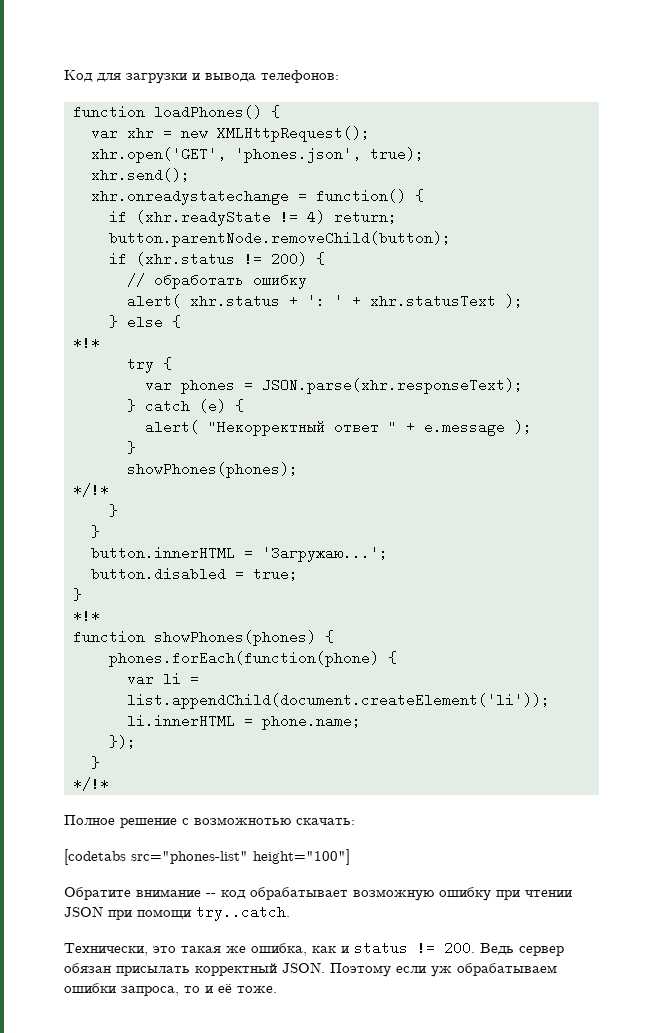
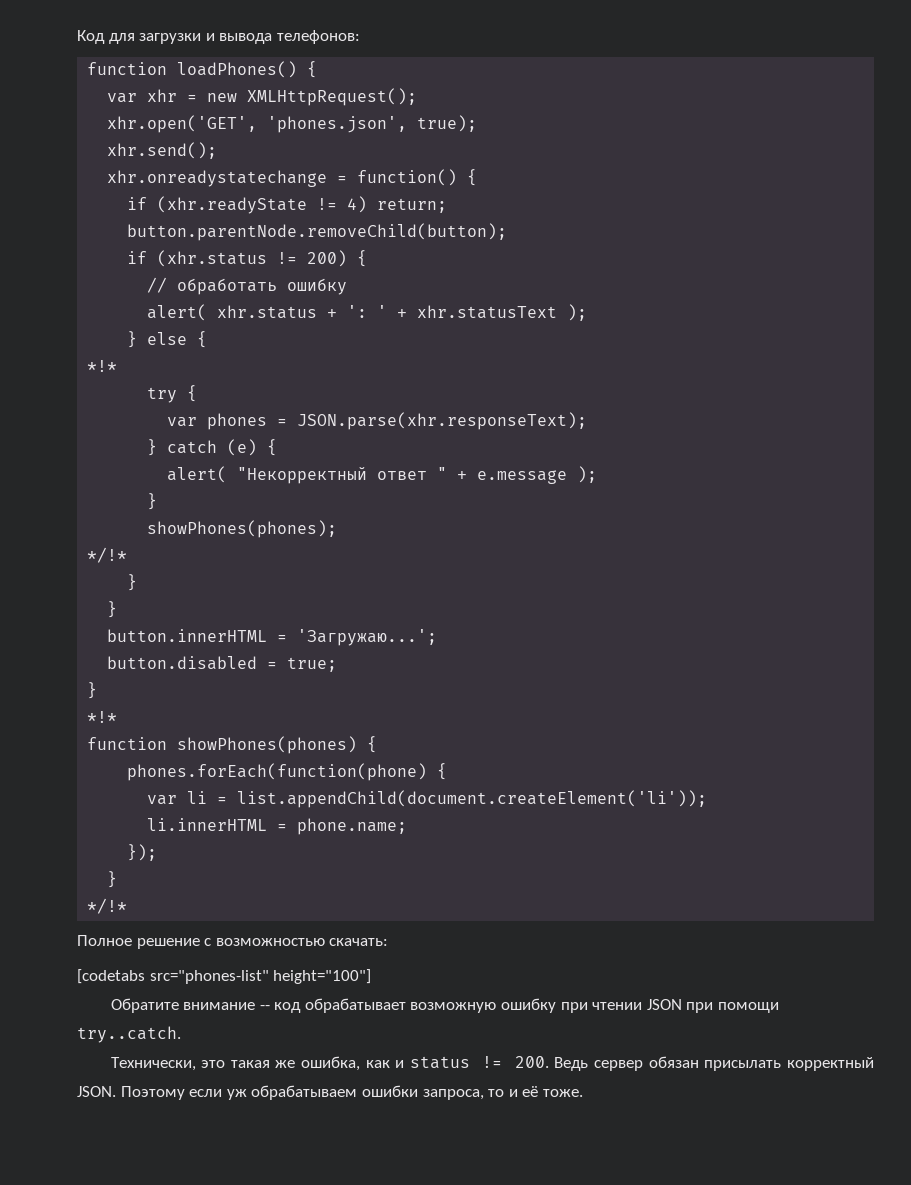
- Полное решение с возможнотью скачать:
+ Полное решение с возможностью скачать:

